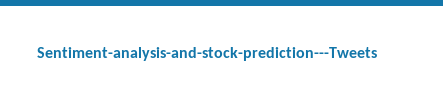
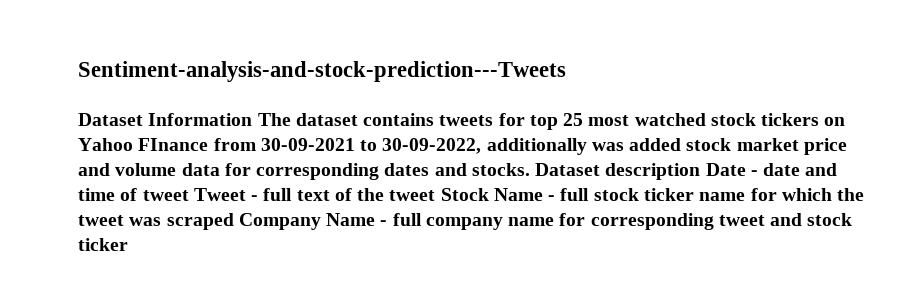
+ Dataset Information The dataset contains tweets for top 25 most watched stock tickers on Yahoo FInance from 30-09-2021 to 30-09-2022, additionally was added stock market price and volume data for corresponding dates and stocks. Dataset description Date - date and time of tweet Tweet - full text of the tweet Stock Name - full stock ticker name for which the tweet was scraped Company Name - full company name for corresponding tweet and stock ticker

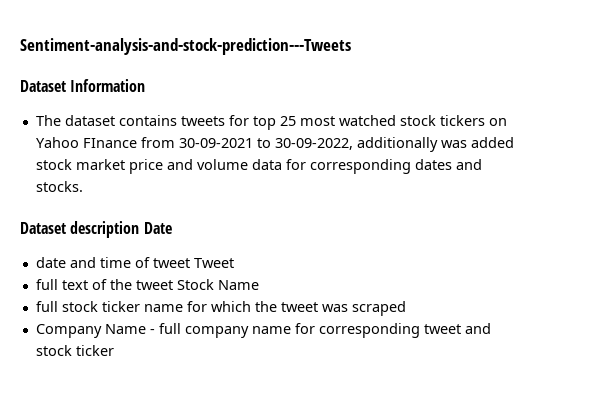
- Dataset Information The dataset contains tweets for top 25 most watched stock tickers on Yahoo FInance from 30-09-2021 to 30-09-2022, additionally was added stock market price and volume data for corresponding dates and stocks. Dataset description Date - date and time of tweet Tweet - full text of the tweet Stock Name - full stock ticker name for which the tweet was scraped Company Name - full company name for corresponding tweet and stock ticker
+ Dataset Information
+ The dataset contains tweets for top 25 most watched stock tickers on Yahoo FInance from 30-09-2021 to 30-09-2022, additionally was added stock market price and volume data for corresponding dates and stocks.
+ Dataset description Date
+ date and time of tweet Tweet
+ full text of the tweet Stock Name
+ full stock ticker name for which the tweet was scraped
+ Company Name - full company name for corresponding tweet and stock ticker

